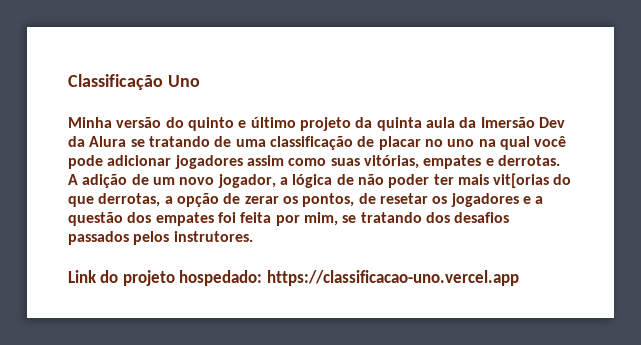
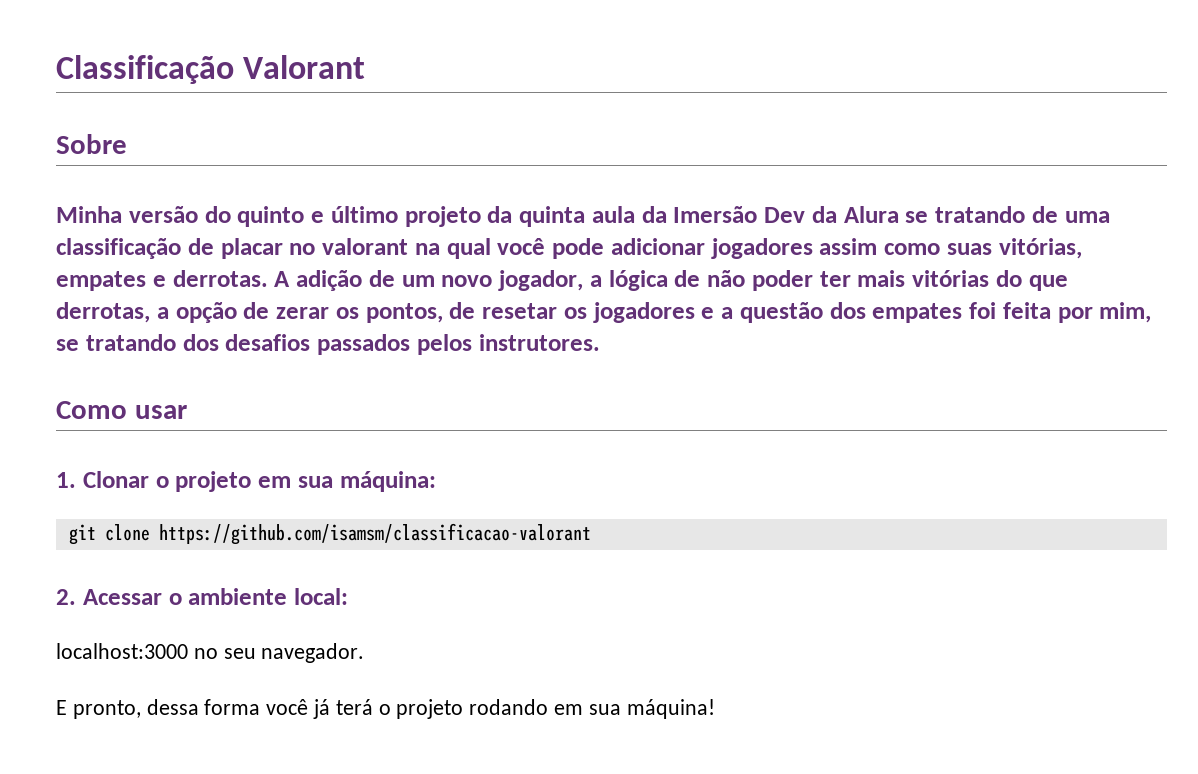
- Classificação Uno
+ Classificação Valorant
+ Sobre
- Minha versão do quinto e último projeto da quinta aula da Imersão Dev da Alura se tratando de uma classificação de placar no uno na qual você pode adicionar jogadores assim como suas vitórias, empates e derrotas.
+ Minha versão do quinto e último projeto da quinta aula da Imersão Dev da Alura se tratando de uma classificação de placar no valorant na qual você pode adicionar jogadores assim como suas vitórias, empates e derrotas.
- A adição de um novo jogador, a lógica de não poder ter mais vit[orias do que derrotas, a opção de zerar os pontos, de resetar os jogadores e a questão dos empates foi feita por mim, se tratando dos desafios passados pelos instrutores.
+ A adição de um novo jogador, a lógica de não poder ter mais vitórias do que derrotas, a opção de zerar os pontos, de resetar os jogadores e a questão dos empates foi feita por mim, se tratando dos desafios passados pelos instrutores.
- Link do projeto hospedado: https://classificacao-uno.vercel.app
+ Como usar
+ 1. Clonar o projeto em sua máquina:
+ git clone https://github.com/isamsm/classificacao-valorant
+ 2. Acessar o ambiente local:
+ localhost:3000 no seu navegador.
+ E pronto, dessa forma você já terá o projeto rodando em sua máquina!

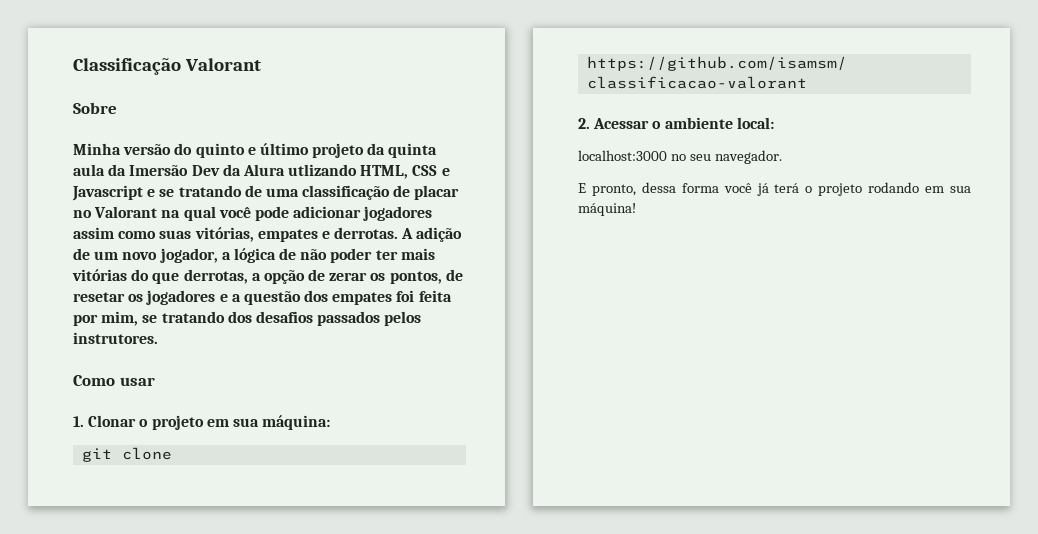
- Minha versão do quinto e último projeto da quinta aula da Imersão Dev da Alura se tratando de uma classificação de placar no valorant na qual você pode adicionar jogadores assim como suas vitórias, empates e derrotas.
+ Minha versão do quinto e último projeto da quinta aula da Imersão Dev da Alura utlizando HTML, CSS e Javascript e se tratando de uma classificação de placar no Valorant na qual você pode adicionar jogadores assim como suas vitórias, empates e derrotas.

